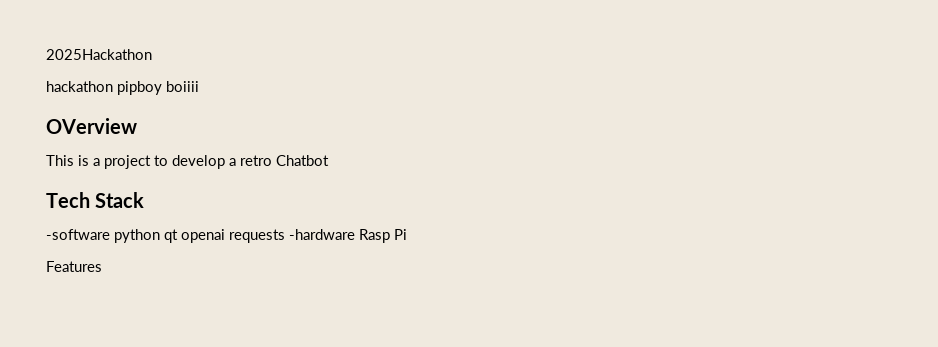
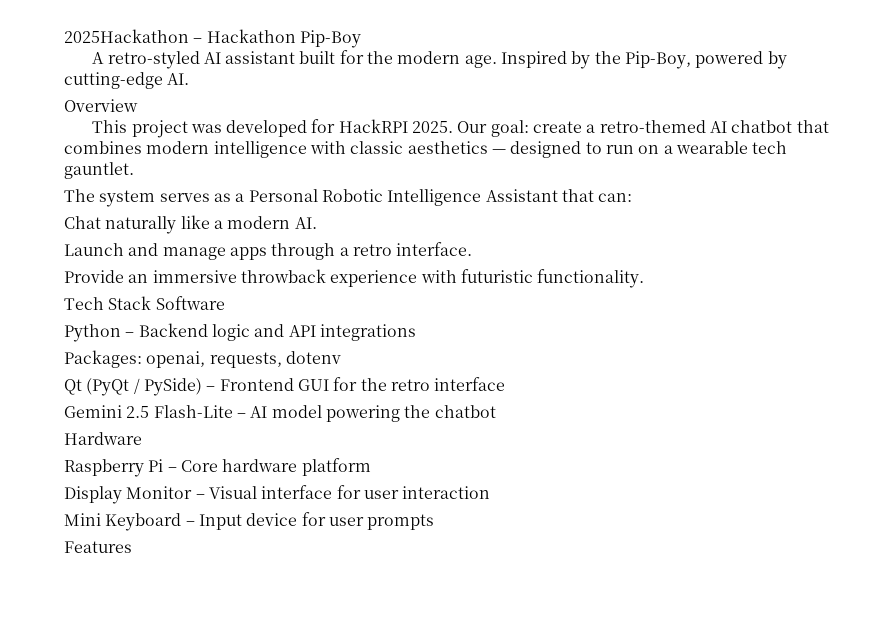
- 2025Hackathon
- hackathon pipboy boiiii
- OVerview
- This is a project to develop a retro Chatbot
- Tech Stack
- -software python qt openai requests -hardware Rasp Pi
+ 2025Hackathon – Hackathon Pip-Boy
+ A retro-styled AI assistant built for the modern age. Inspired by the Pip-Boy, powered by cutting-edge AI.
+ Overview
+ This project was developed for HackRPI 2025. Our goal: create a retro-themed AI chatbot that combines modern intelligence with classic aesthetics — designed to run on a wearable tech gauntlet.
+ The system serves as a Personal Robotic Intelligence Assistant that can:
+ Chat naturally like a modern AI.
+ Launch and manage apps through a retro interface.
+ Provide an immersive throwback experience with futuristic functionality.
+ Tech Stack Software
+ Python – Backend logic and API integrations
+ Packages: openai, requests, dotenv
+ Qt (PyQt / PySide) – Frontend GUI for the retro interface
+ Gemini 2.5 Flash-Lite – AI model powering the chatbot
+ Hardware
+ Raspberry Pi – Core hardware platform
+ Display Monitor – Visual interface for user interaction
+ Mini Keyboard – Input device for user prompts

